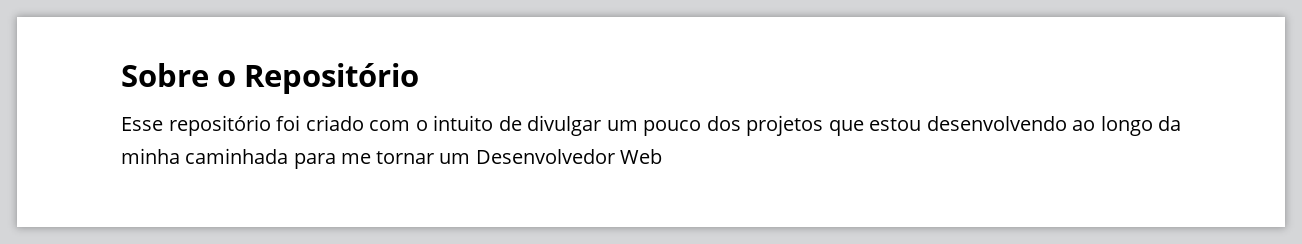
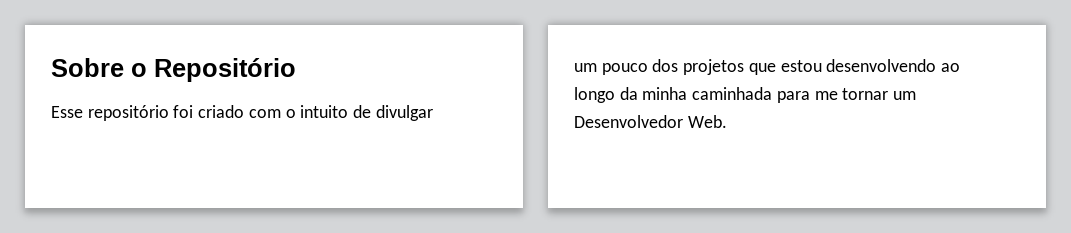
- Esse repositório foi criado com o intuito de divulgar um pouco dos projetos que estou desenvolvendo ao longo da minha caminhada para me tornar um Desenvolvedor Web
+ Esse repositório foi criado com o intuito de divulgar um pouco dos projetos que estou desenvolvendo ao longo da minha caminhada para me tornar um Desenvolvedor Web.

